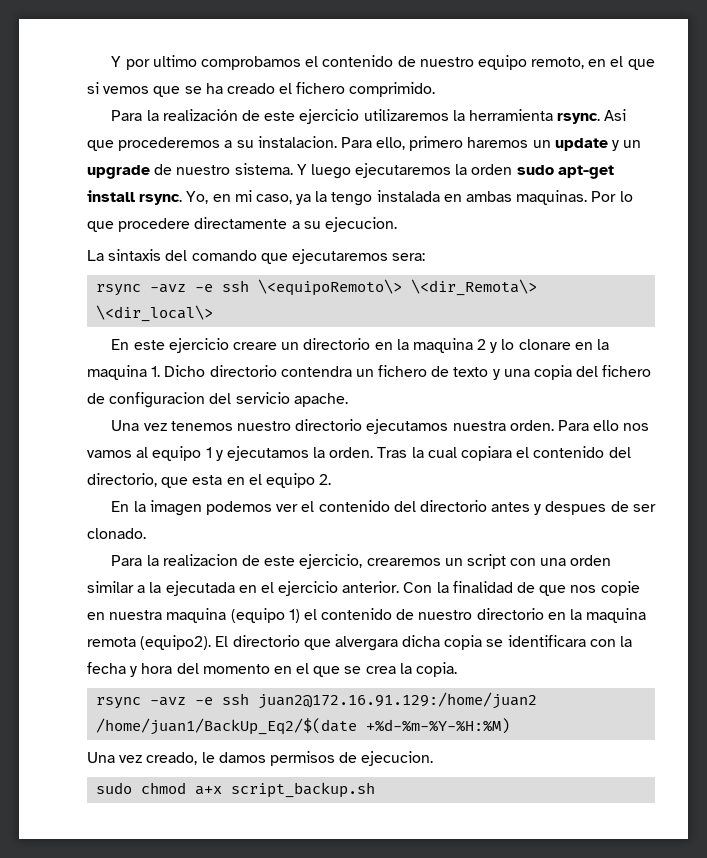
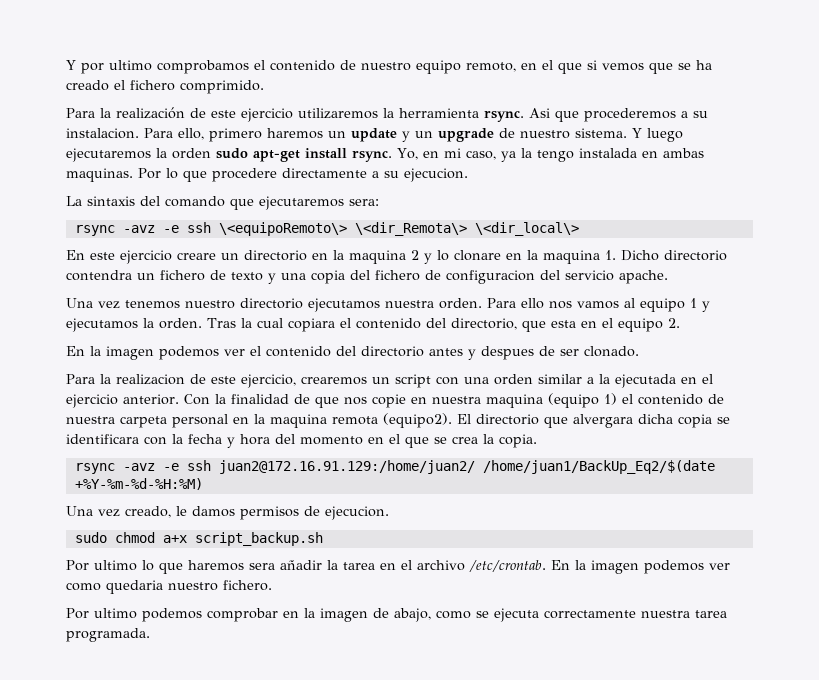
- Con la finalidad de que nos copie en nuestra maquina (equipo 1) el contenido de nuestro directorio en la maquina remota (equipo2).
+ Con la finalidad de que nos copie en nuestra maquina (equipo 1) el contenido de nuestra carpeta personal en la maquina remota (equipo2).
- rsync -avz -e ssh juan2@172.16.91.129:/home/juan2 /home/juan1/BackUp_Eq2/$(date +%d-%m-%Y-%H:%M)
+ rsync -avz -e ssh juan2@172.16.91.129:/home/juan2/ /home/juan1/BackUp_Eq2/$(date +%Y-%m-%d-%H:%M)
+ Por ultimo lo que haremos sera añadir la tarea en el archivo /etc/crontab. En la imagen podemos ver como quedaria nuestro fichero.
+ Por ultimo podemos comprobar en la imagen de abajo, como se ejecuta correctamente nuestra tarea programada.

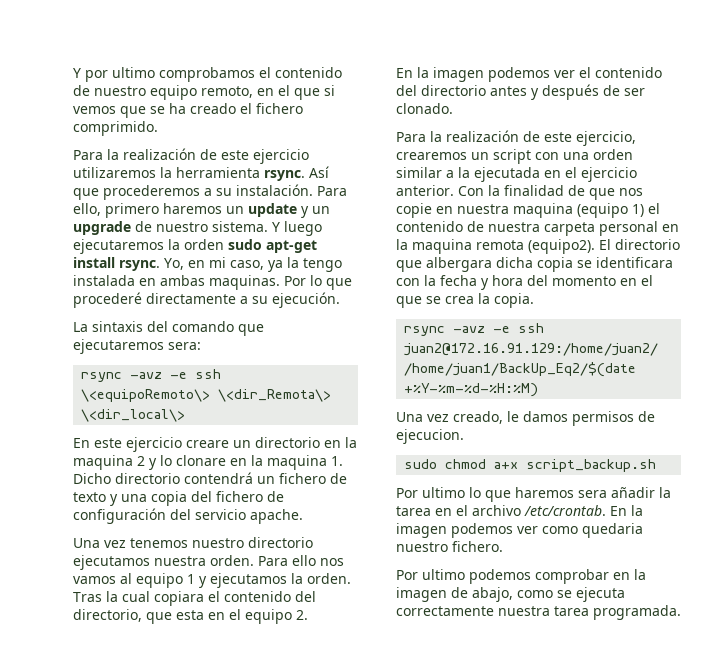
- Asi que procederemos a su instalacion.
+ Así que procederemos a su instalación.
- Por lo que procedere directamente a su ejecucion.
+ Por lo que procederé directamente a su ejecución.
- En este ejercicio creare un directorio en la maquina 2 y lo clonare en la maquina 1. Dicho directorio contendra un fichero de texto y una copia del fichero de configuracion del servicio apache.
+ En este ejercicio creare un directorio en la maquina 2 y lo clonare en la maquina 1. Dicho directorio contendrá un fichero de texto y una copia del fichero de configuración del servicio apache.
- En la imagen podemos ver el contenido del directorio antes y despues de ser clonado.
+ En la imagen podemos ver el contenido del directorio antes y después de ser clonado.
- Para la realizacion de este ejercicio, crearemos un script con una orden similar a la ejecutada en el ejercicio anterior.
+ Para la realización de este ejercicio, crearemos un script con una orden similar a la ejecutada en el ejercicio anterior.
- El directorio que alvergara dicha copia se identificara con la fecha y hora del momento en el que se crea la copia.
+ El directorio que albergara dicha copia se identificara con la fecha y hora del momento en el que se crea la copia.

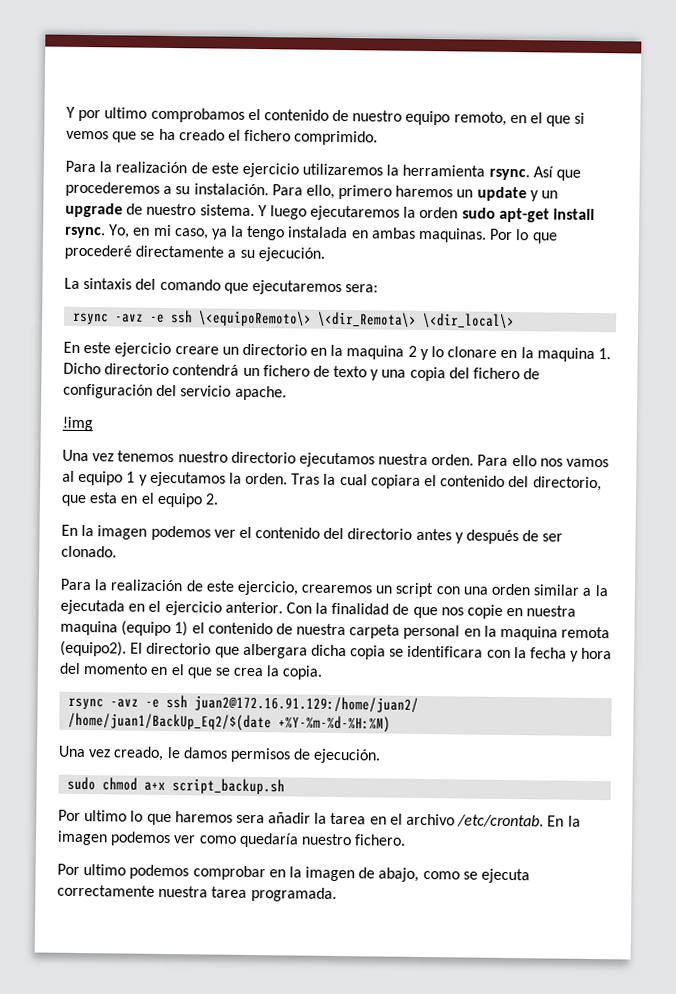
+ !img
- Una vez creado, le damos permisos de ejecucion.
+ Una vez creado, le damos permisos de ejecución.
- En la imagen podemos ver como quedaria nuestro fichero.
+ En la imagen podemos ver como quedaría nuestro fichero.

